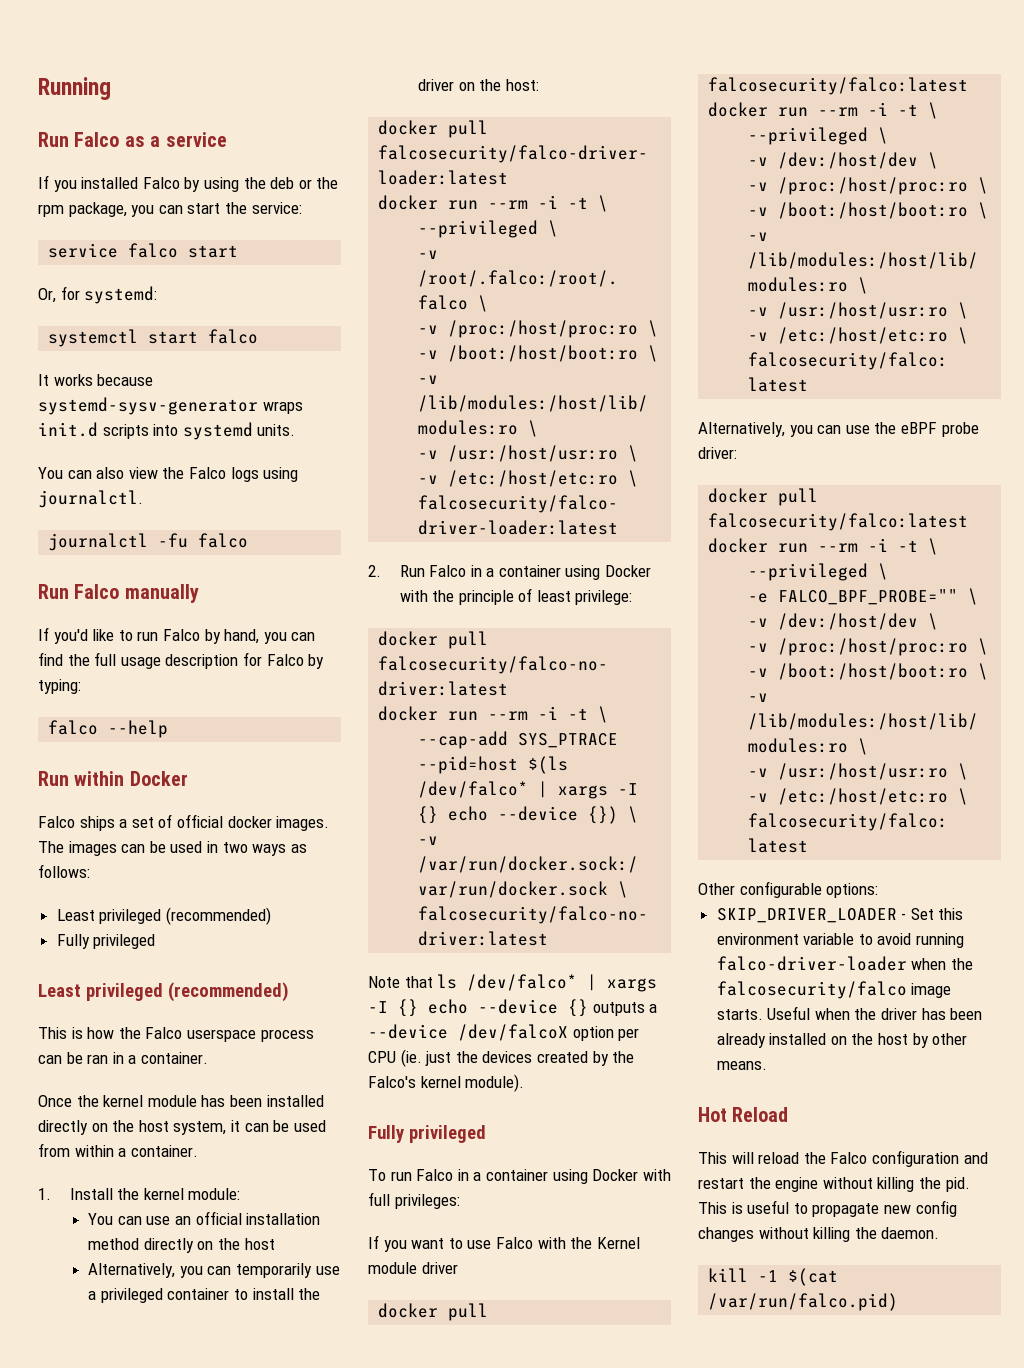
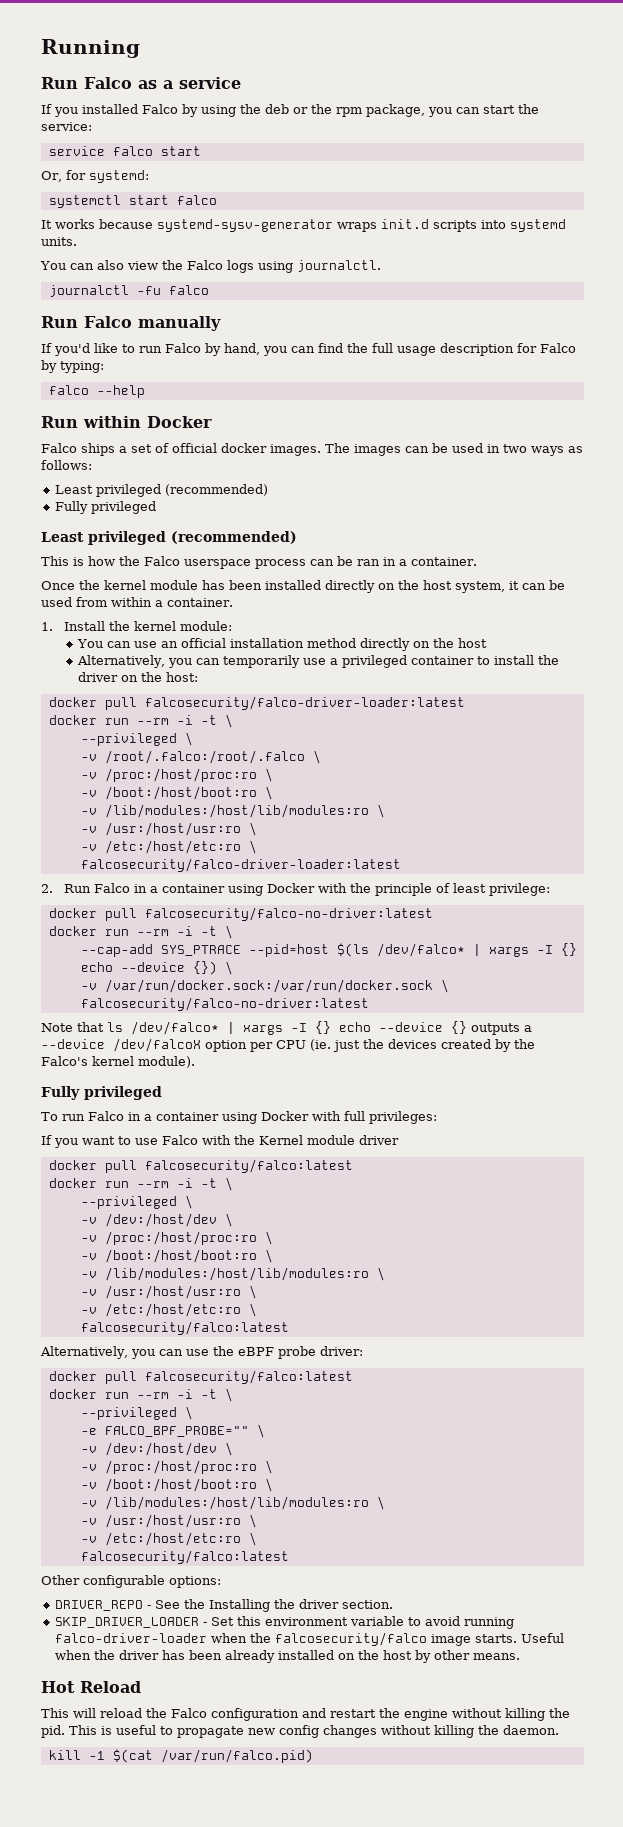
+ DRIVER_REPO - See the Installing the driver section.

